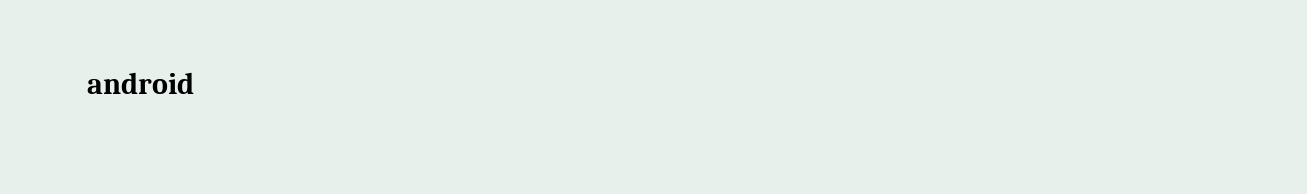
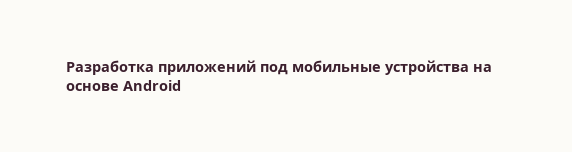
- android
+ Разработка приложений под мобильные устройства на основе Android

